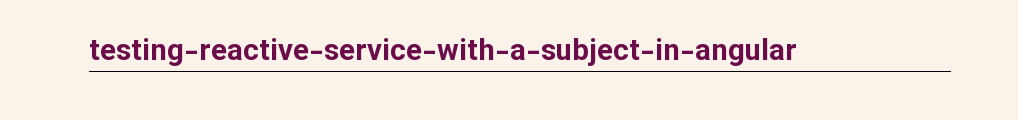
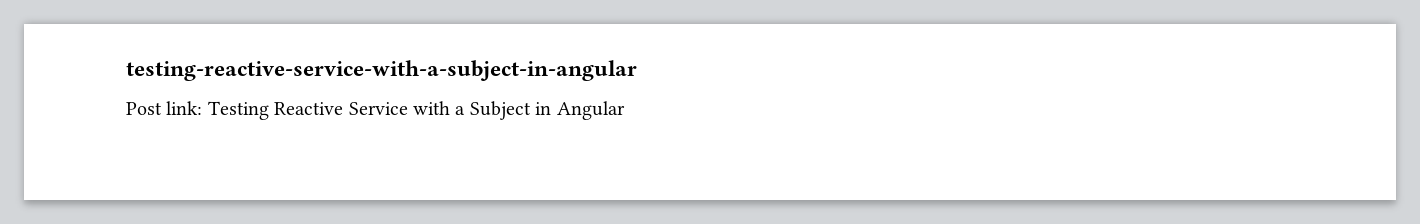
+ Post link: Testing Reactive Service with a Subject in Angular

